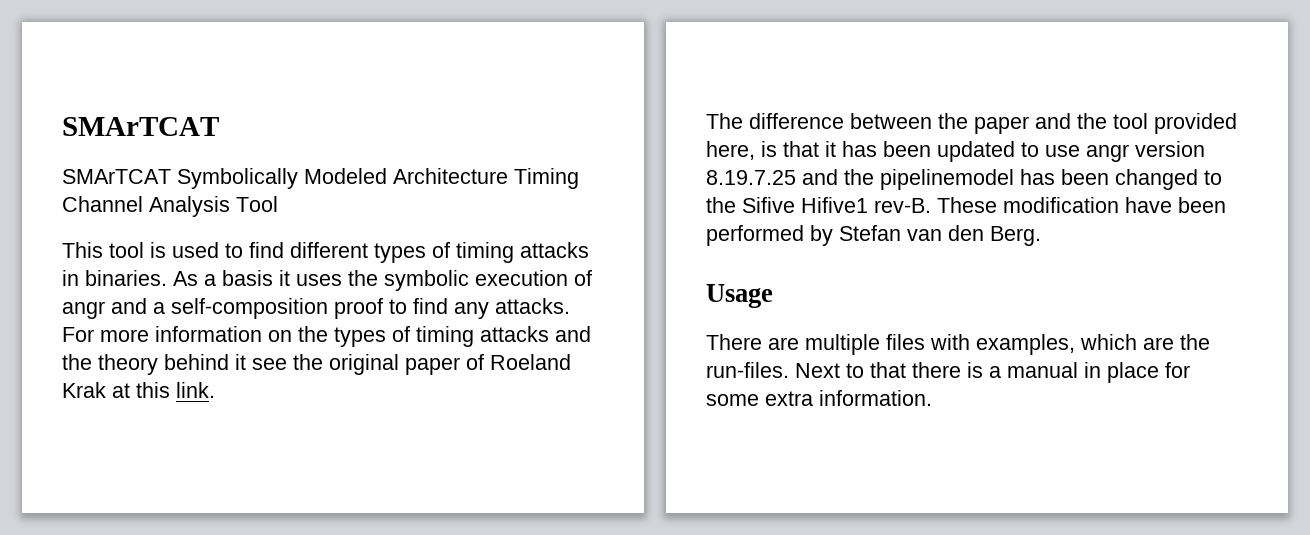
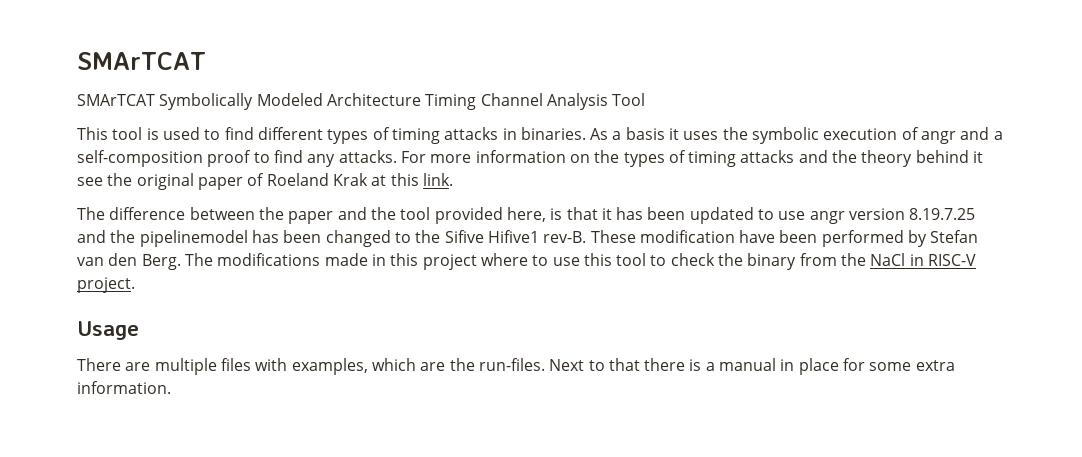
+ The modifications made in this project where to use this tool to check the binary from the NaCl in RISC-V project.

